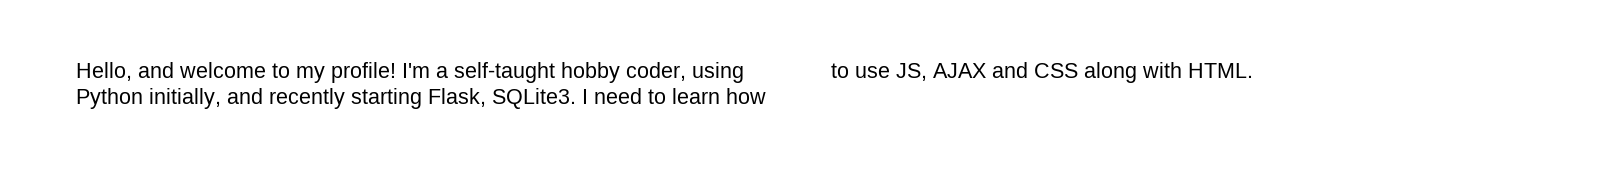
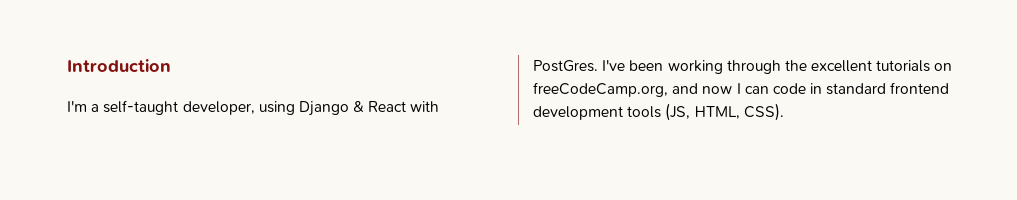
- Hello, and welcome to my profile! I'm a self-taught hobby coder, using Python initially, and recently starting Flask, SQLite3. I need to learn how to use JS, AJAX and CSS along with HTML.
+ Introduction
+ I'm a self-taught developer, using Django & React with PostGres. I've been working through the excellent tutorials on freeCodeCamp.org, and now I can code in standard frontend development tools (JS, HTML, CSS).

